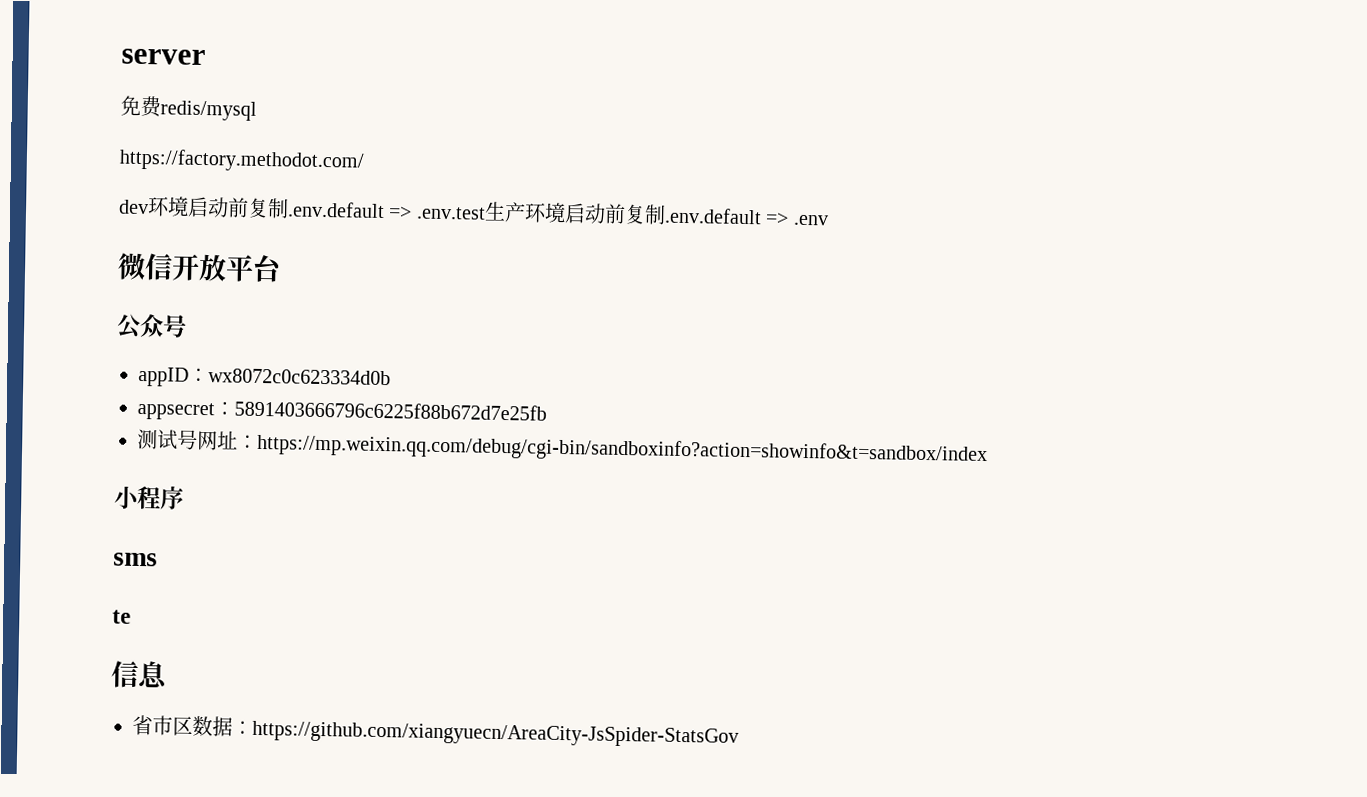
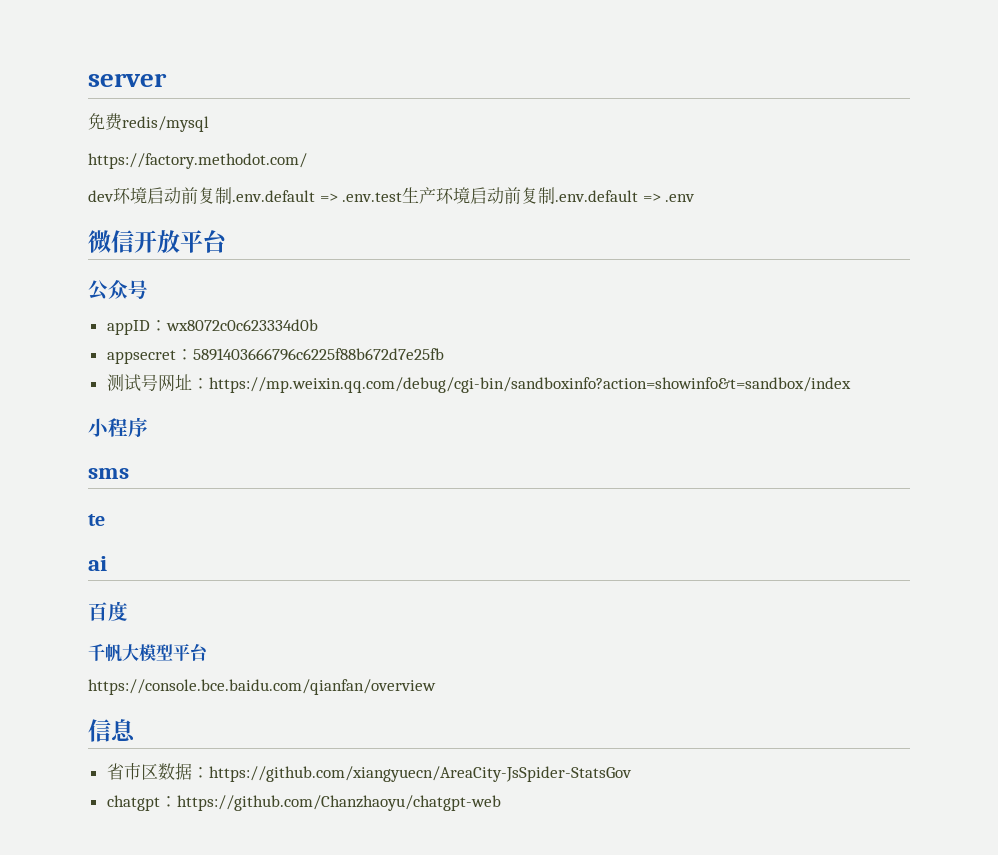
+ ai
+ 百度
+ 千帆大模型平台
+ https://console.bce.baidu.com/qianfan/overview
+ chatgpt：https://github.com/Chanzhaoyu/chatgpt-web

